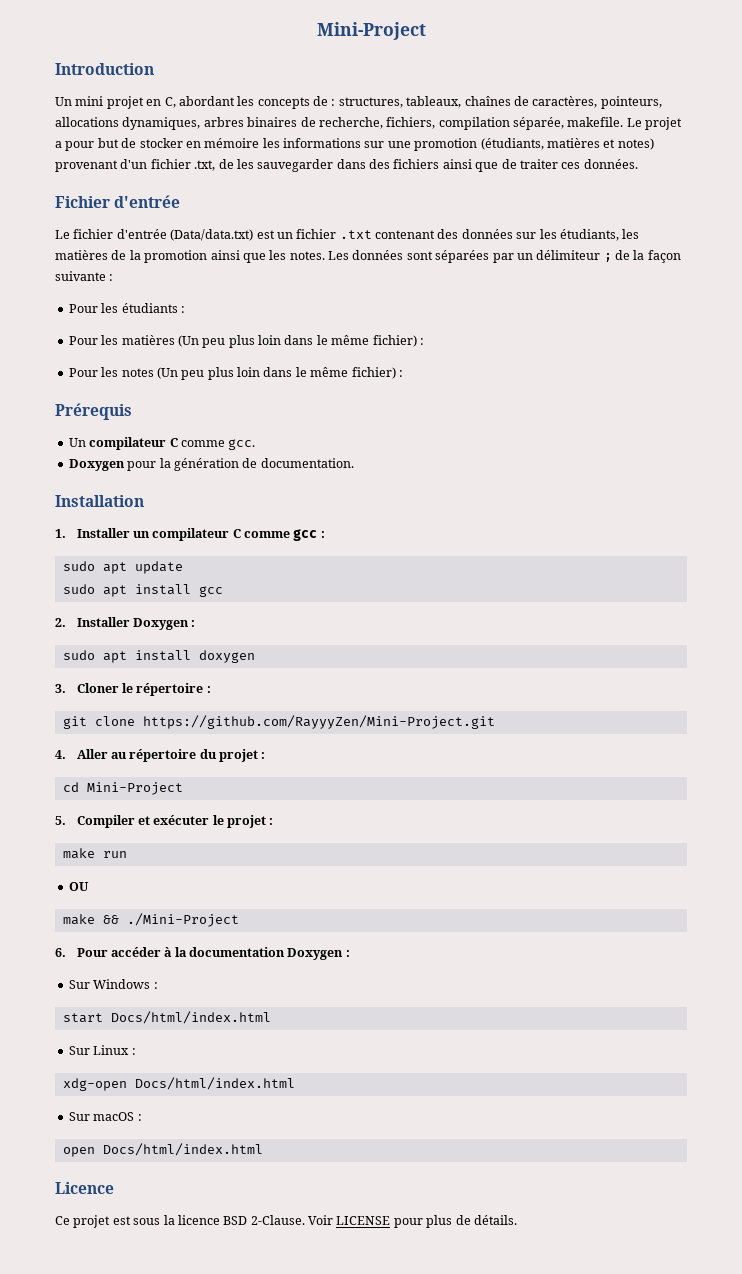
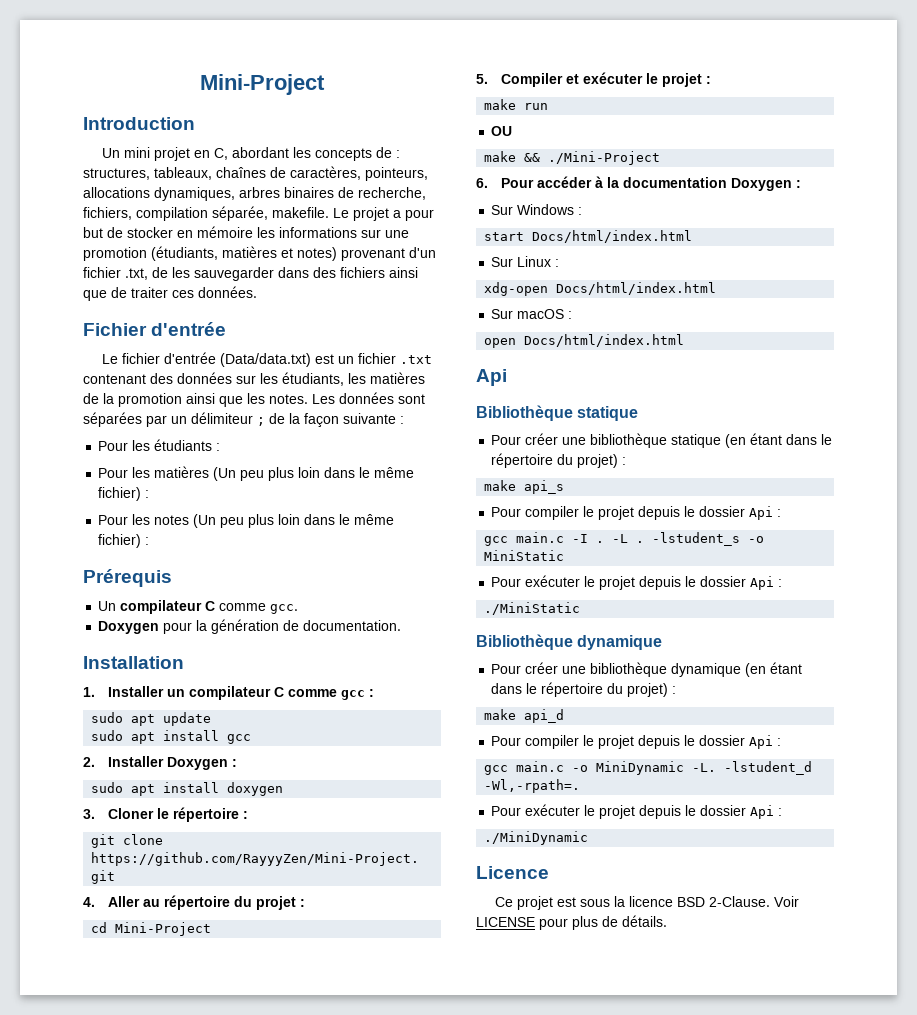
  open Docs/html/index.html
+ Api
+ Bibliothèque statique
+ Pour créer une bibliothèque statique (en étant dans le répertoire du projet) :
+ make api_s
+ Pour compiler le projet depuis le dossier Api :
+ gcc main.c -I . -L . -lstudent_s -o MiniStatic
+ Pour exécuter le projet depuis le dossier Api :
+ ./MiniStatic
+ Bibliothèque dynamique
+ Pour créer une bibliothèque dynamique (en étant dans le répertoire du projet) :
+ make api_d
+ Pour compiler le projet depuis le dossier Api :
+ gcc main.c -o MiniDynamic -L. -lstudent_d -Wl,-rpath=.
+ Pour exécuter le projet depuis le dossier Api :
+ ./MiniDynamic

